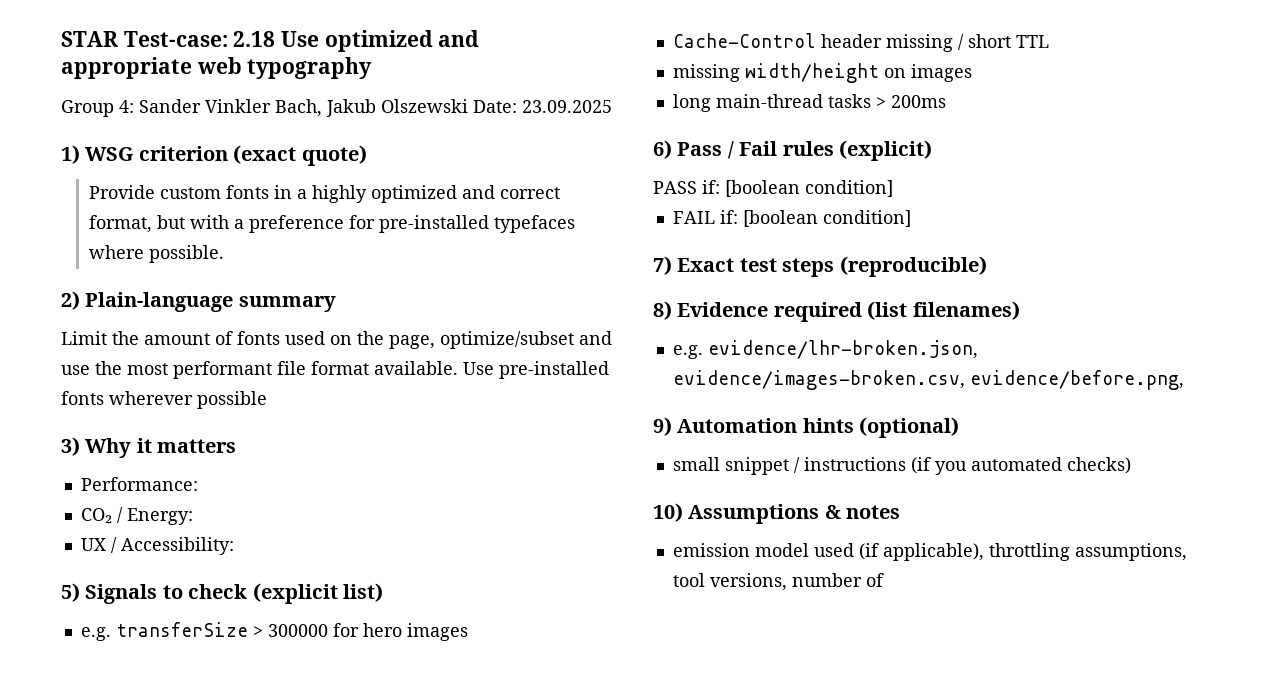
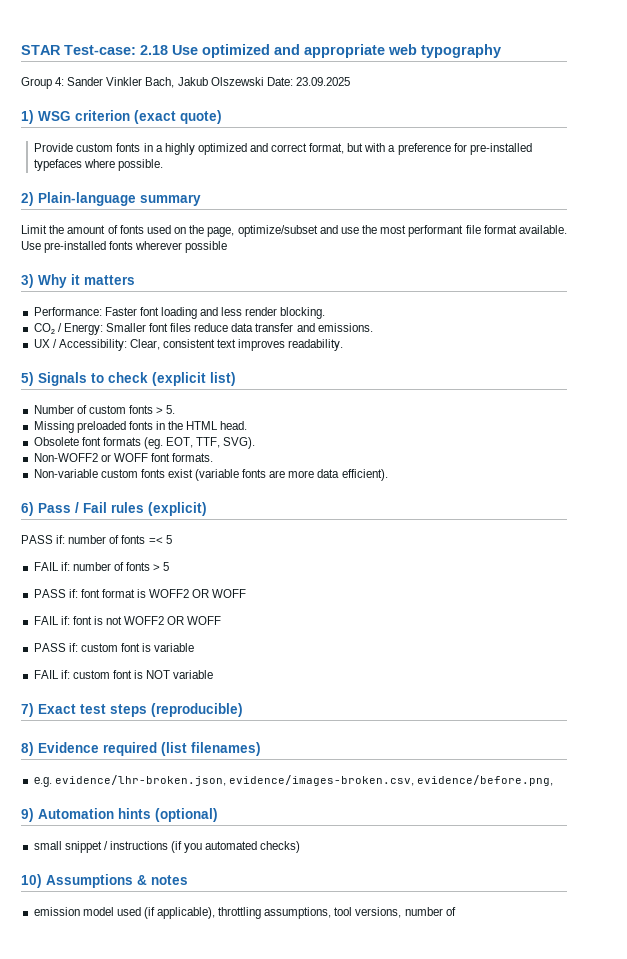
- Performance:
- CO₂ / Energy:
- UX / Accessibility:
+ Performance: Faster font loading and less render blocking.
+ CO₂ / Energy: Smaller font files reduce data transfer and emissions.
+ UX / Accessibility: Clear, consistent text improves readability.
- e.g. transferSize > 300000 for hero images
- Cache-Control header missing / short TTL
- missing width/height on images
- long main-thread tasks > 200ms
+ Number of custom fonts > 5.
+ Missing preloaded fonts in the HTML head.
+ Obsolete font formats (eg. EOT, TTF, SVG).
+ Non-WOFF2 or WOFF font formats.
+ Non-variable custom fonts exist (variable fonts are more data efficient).
- PASS if: [boolean condition]
- FAIL if: [boolean condition]
+ PASS if: number of fonts =< 5
+ FAIL if: number of fonts > 5
+ PASS if: font format is WOFF2 OR WOFF
+ FAIL if: font is not WOFF2 OR WOFF
+ PASS if: custom font is variable
+ FAIL if: custom font is NOT variable

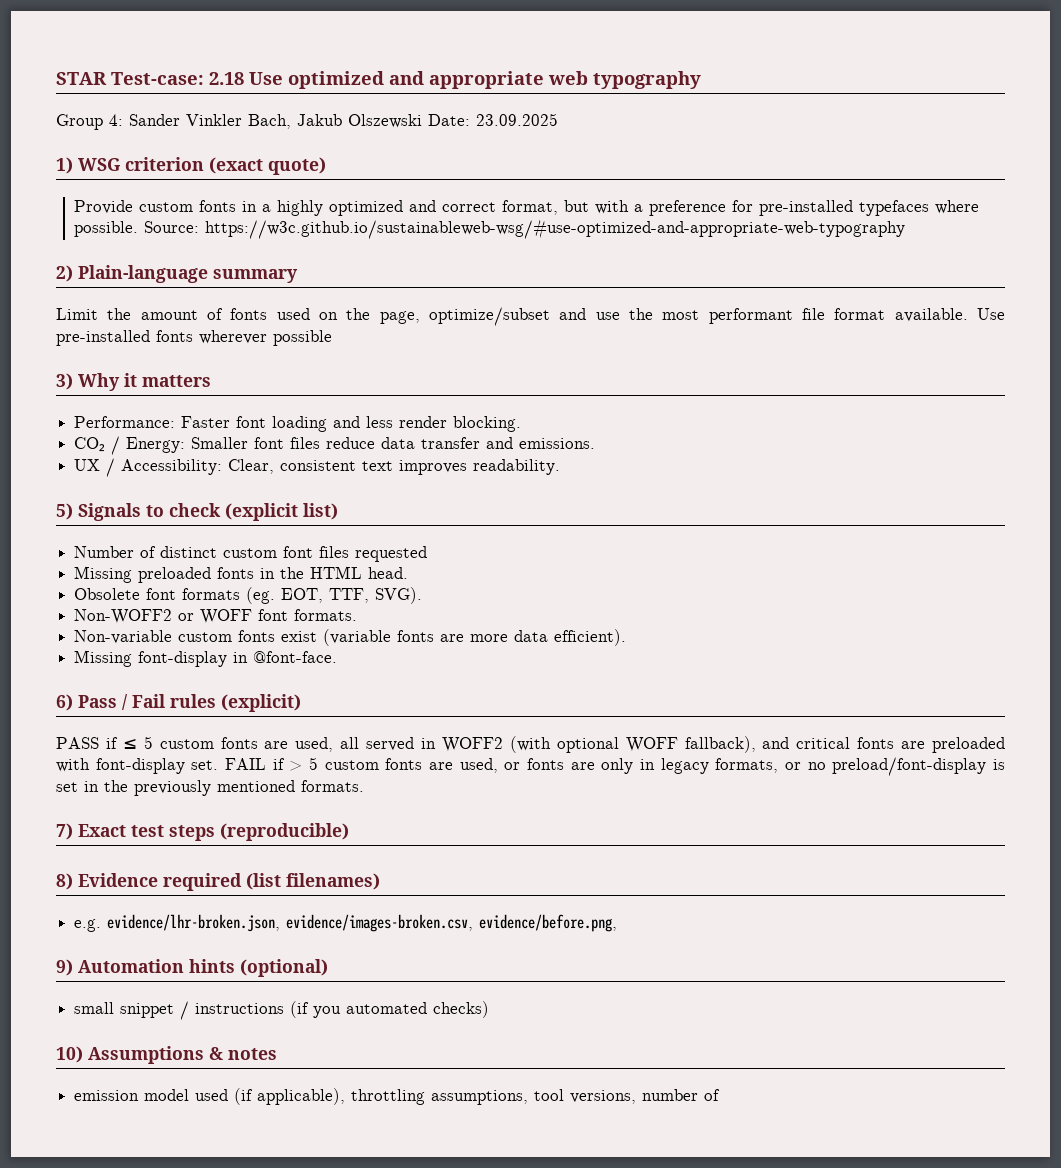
+ Source: https://w3c.github.io/sustainableweb-wsg/#use-optimized-and-appropriate-web-typography
- Number of custom fonts > 5.
+ Number of distinct custom font files requested
+ Missing font-display in @font-face.
- PASS if: number of fonts =< 5
- FAIL if: number of fonts > 5
- PASS if: font format is WOFF2 OR WOFF
- FAIL if: font is not WOFF2 OR WOFF
- PASS if: custom font is variable
- FAIL if: custom font is NOT variable
+ PASS if ≤ 5 custom fonts are used, all served in WOFF2 (with optional WOFF fallback), and critical fonts are preloaded with font-display set. FAIL if > 5 custom fonts are used, or fonts are only in legacy formats, or no preload/font-display is set in the previously mentioned formats.

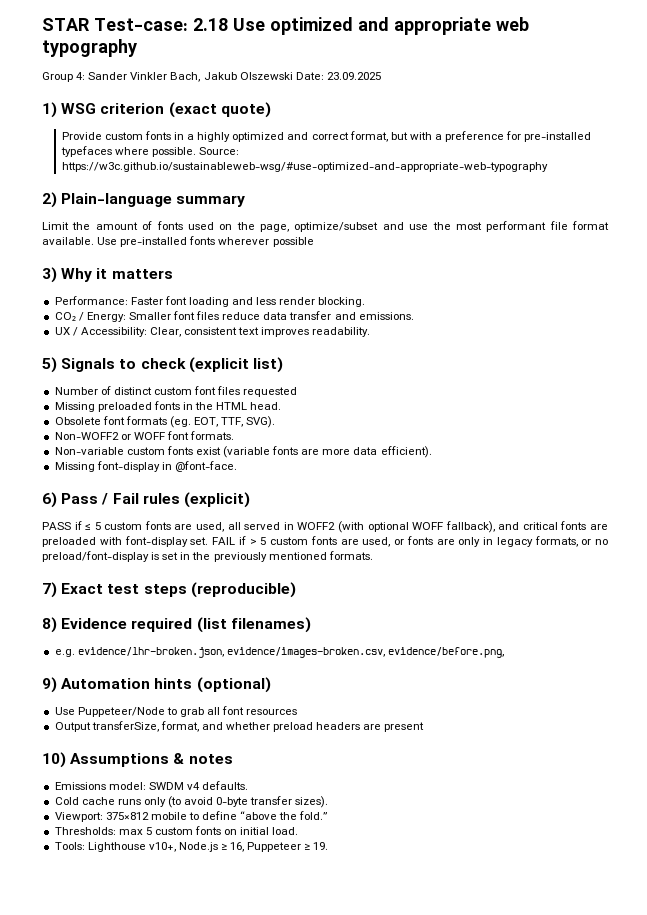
- small snippet / instructions (if you automated checks)
+ Use Puppeteer/Node to grab all font resources
+ Output transferSize, format, and whether preload headers are present
  10) Assumptions & notes
- emission model used (if applicable), throttling assumptions, tool versions, number of
+ Emissions model: SWDM v4 defaults.
+ Cold cache runs only (to avoid 0-byte transfer sizes).
+ Viewport: 375×812 mobile to define “above the fold.”
+ Thresholds: max 5 custom fonts on initial load.
+ Tools: Lighthouse v10+, Node.js ≥ 16, Puppeteer ≥ 19.

